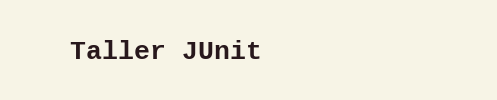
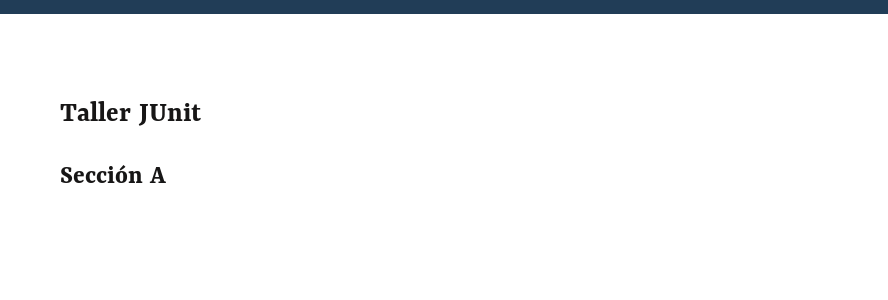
+ Sección A

